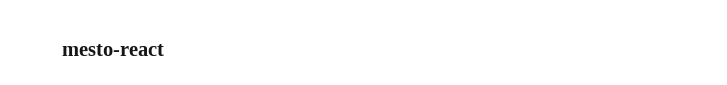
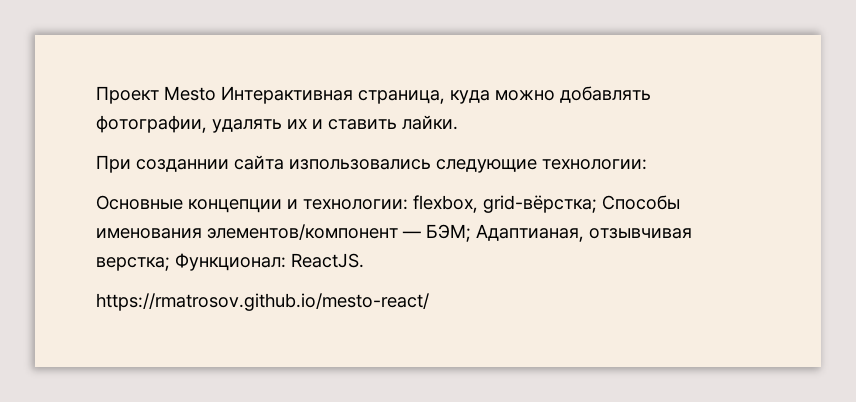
- mesto-react
+ Проект Mesto Интерактивная страница, куда можно добавлять фотографии, удалять их и ставить лайки.
+ При созданнии сайта изпользовались следующие технологии:
+ Основные концепции и технологии: flexbox, grid-вёрстка; Способы именования элементов/компонент — БЭМ; Адаптианая, отзывчивая верстка; Функционал: ReactJS.
+ https://rmatrosov.github.io/mesto-react/

